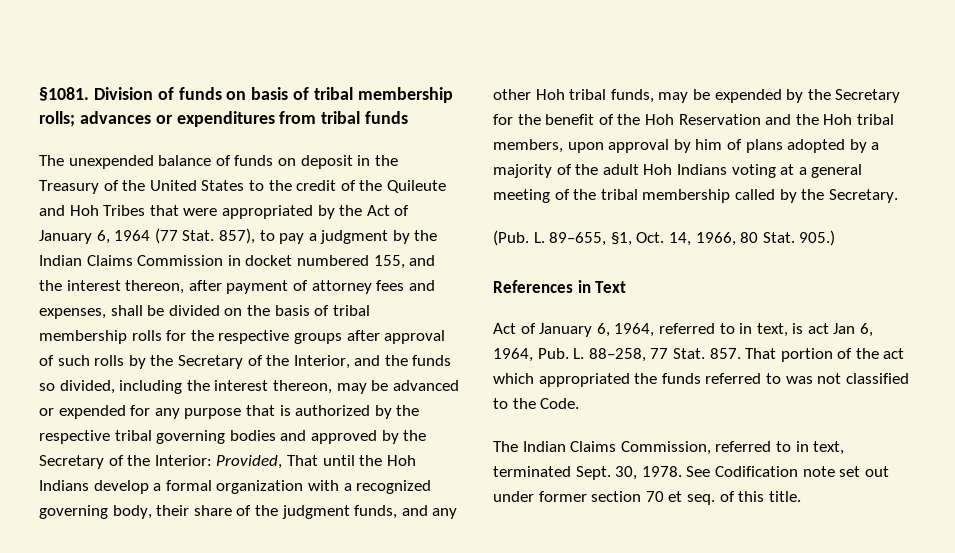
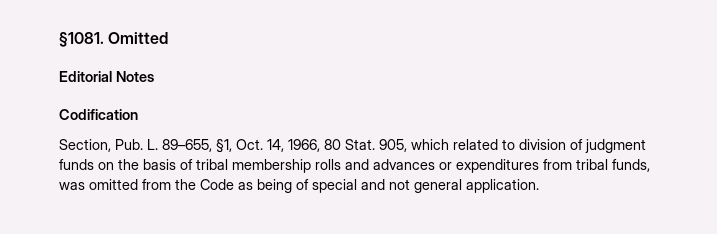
- Division of funds on basis of tribal membership rolls; advances or expenditures from tribal funds
- The unexpended balance of funds on deposit in the Treasury of the United States to the credit of the Quileute and Hoh Tribes that were appropriated by the Act of January 6, 1964 (77 Stat. 857), to pay a judgment by the Indian Claims Commission in docket numbered 155, and the interest thereon, after payment of attorney fees and expenses, shall be divided on the basis of tribal membership rolls for the respective groups after approval of such rolls by the Secretary of the Interior, and the funds so divided, including the interest thereon, may be advanced or expended for any purpose that is authorized by the respective tribal governing bodies and approved by the Secretary of the Interior: Provided, That until the Hoh Indians develop a formal organization with a recognized governing body, their share of the judgment funds, and any other Hoh tribal funds, may be expended by the Secretary for the benefit of the Hoh Reservation and the Hoh tribal members, upon approval by him of plans adopted by a majority of the adult Hoh Indians voting at a general meeting of the tribal membership called by the Secretary.
- (Pub. L. 89–655, §1, Oct. 14, 1966, 80 Stat.
+ Omitted
+ Editorial Notes
+ Codification
+ Section, Pub. L. 89–655, §1, Oct. 14, 1966, 80 Stat.
- 905.)
- References in Text
- Act of January 6, 1964, referred to in text, is act Jan 6, 1964, Pub. L. 88–258, 77 Stat. 857. That portion of the act which appropriated the funds referred to was not classified to the Code.
- The Indian Claims Commission, referred to in text, terminated Sept. 30, 1978. See Codification note set out under former section 70 et seq. of this title.
+ 905, which related to division of judgment funds on the basis of tribal membership rolls and advances or expenditures from tribal funds, was omitted from the Code as being of special and not general application.

